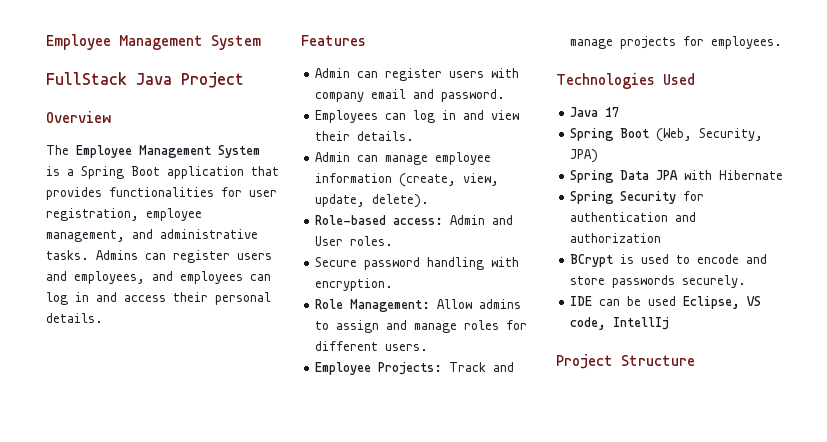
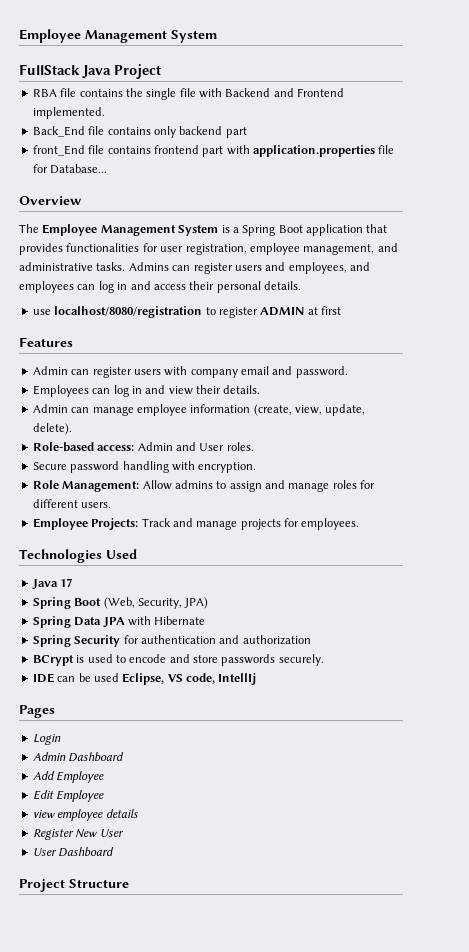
+ RBA file contains the single file with Backend and Frontend implemented.
+ Back_End file contains only backend part
+ front_End file contains frontend part with application.properties file for Database...
+ use localhost/8080/registration to register ADMIN at first
+ Pages
+ Login
+ Admin Dashboard
+ Add Employee
+ Edit Employee
+ view employee details
+ Register New User
+ User Dashboard

